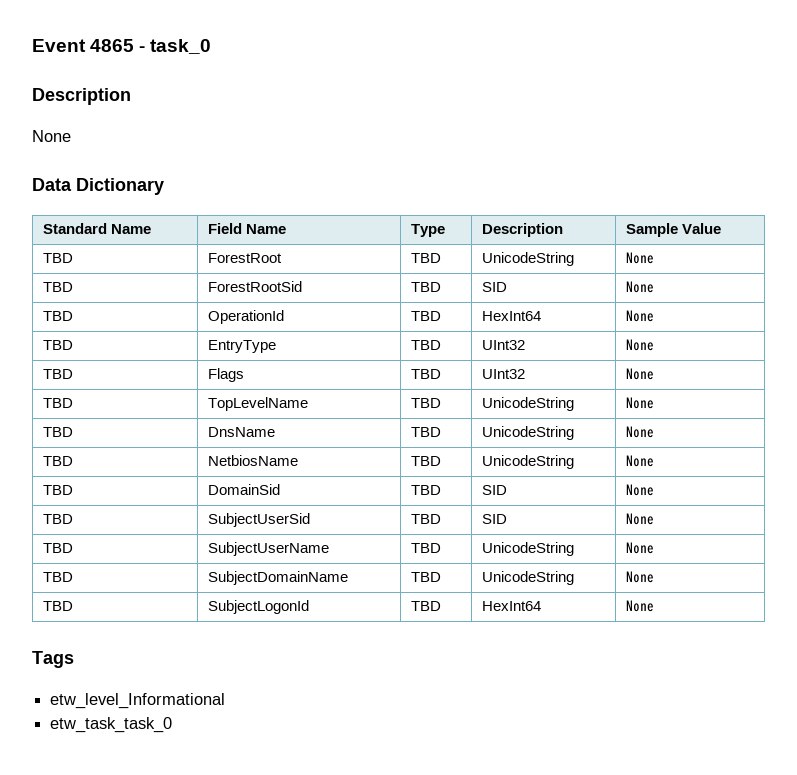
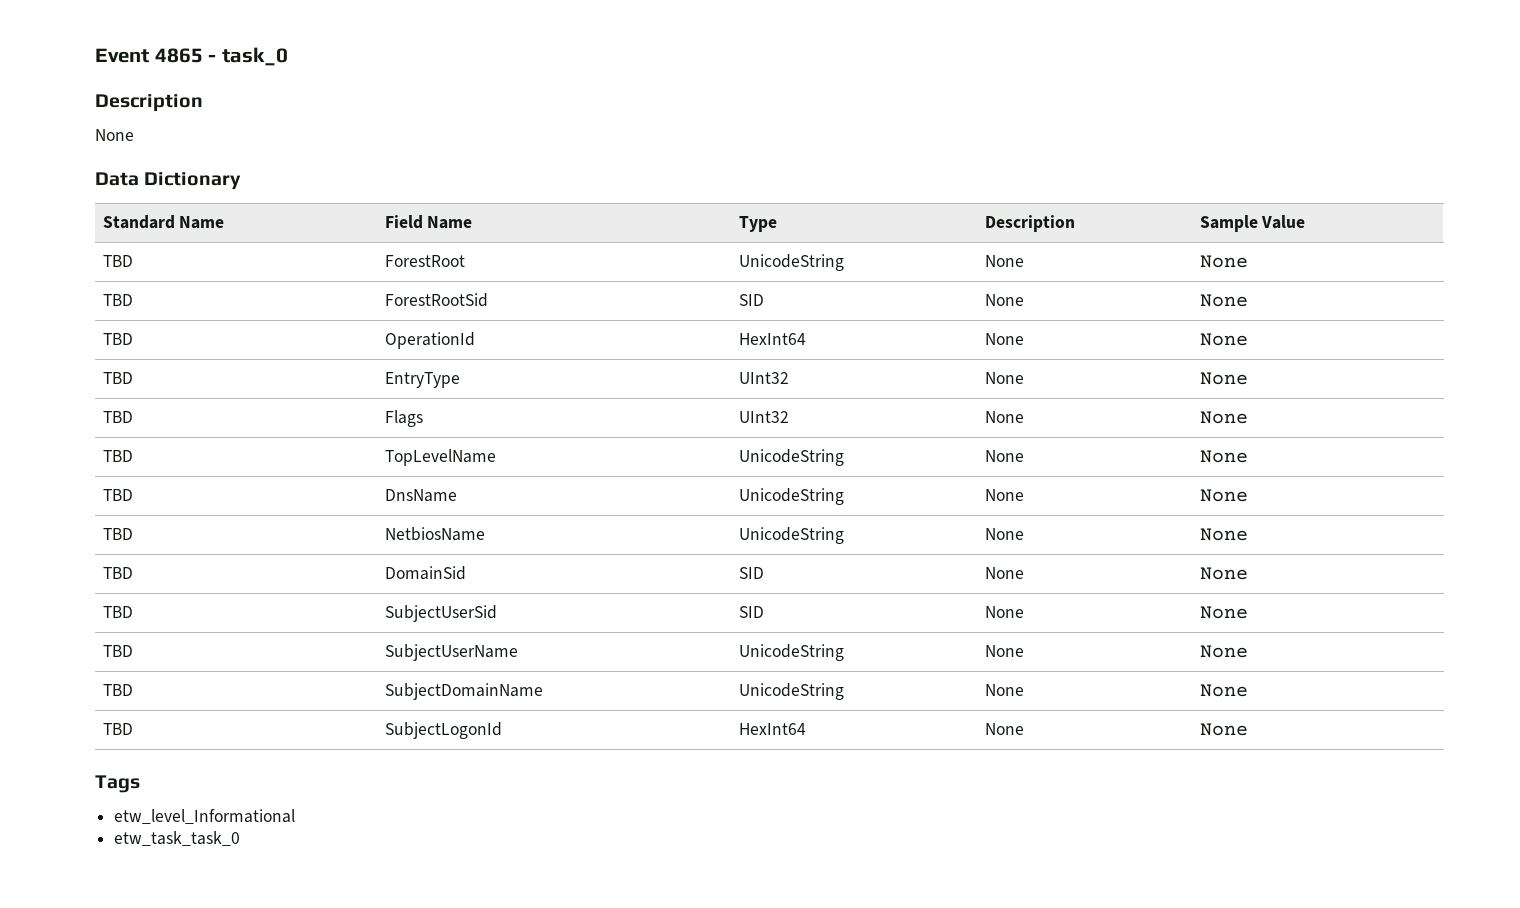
- TBD | ForestRoot | TBD | UnicodeString | None
+ TBD | ForestRoot | UnicodeString | None | None
- TBD | ForestRootSid | TBD | SID | None
+ TBD | ForestRootSid | SID | None | None
- TBD | OperationId | TBD | HexInt64 | None
+ TBD | OperationId | HexInt64 | None | None
- TBD | EntryType | TBD | UInt32 | None
+ TBD | EntryType | UInt32 | None | None
- TBD | Flags | TBD | UInt32 | None
+ TBD | Flags | UInt32 | None | None
- TBD | TopLevelName | TBD | UnicodeString | None
+ TBD | TopLevelName | UnicodeString | None | None
- TBD | DnsName | TBD | UnicodeString | None
+ TBD | DnsName | UnicodeString | None | None
- TBD | NetbiosName | TBD | UnicodeString | None
+ TBD | NetbiosName | UnicodeString | None | None
- TBD | DomainSid | TBD | SID | None
+ TBD | DomainSid | SID | None | None
- TBD | SubjectUserSid | TBD | SID | None
+ TBD | SubjectUserSid | SID | None | None
- TBD | SubjectUserName | TBD | UnicodeString | None
+ TBD | SubjectUserName | UnicodeString | None | None
- TBD | SubjectDomainName | TBD | UnicodeString | None
+ TBD | SubjectDomainName | UnicodeString | None | None
- TBD | SubjectLogonId | TBD | HexInt64 | None
+ TBD | SubjectLogonId | HexInt64 | None | None

